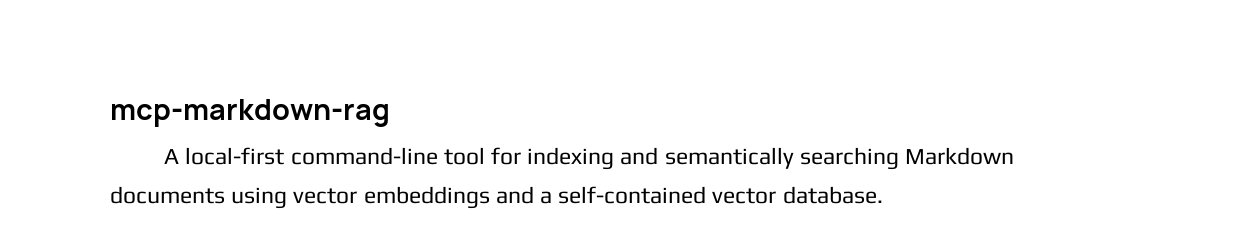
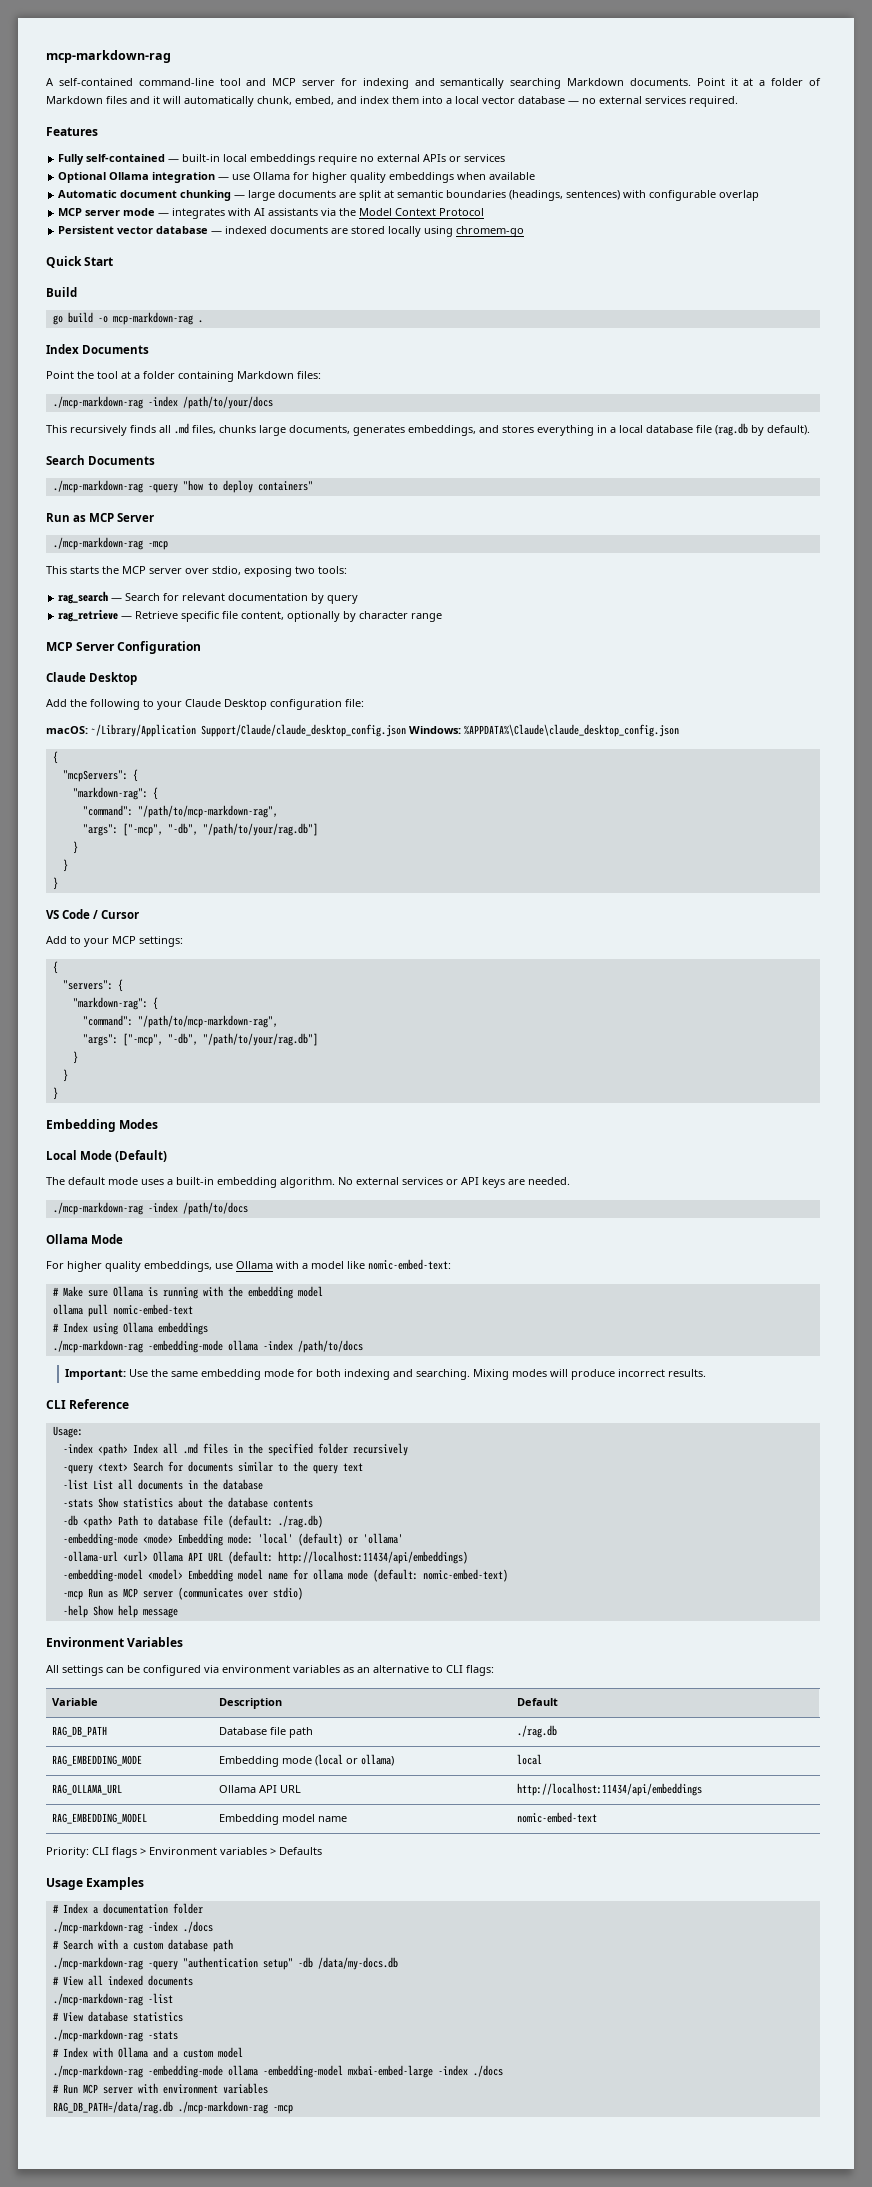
- A local-first command-line tool for indexing and semantically searching Markdown documents using vector embeddings and a self-contained vector database.
+ A self-contained command-line tool and MCP server for indexing and semantically searching Markdown documents. Point it at a folder of Markdown files and it will automatically chunk, embed, and index them into a local vector database — no external services required.
+ Features
+ Fully self-contained — built-in local embeddings require no external APIs or services
+ Optional Ollama integration — use Ollama for higher quality embeddings when available
+ Automatic document chunking — large documents are split at semantic boundaries (headings, sentences) with configurable overlap
+ MCP server mode — integrates with AI assistants via the Model Context Protocol
+ Persistent vector database — indexed documents are stored locally using chromem-go
+ Quick Start
+ Build
+ go build -o mcp-markdown-rag .
+ Index Documents
+ Point the tool at a folder containing Markdown files:
+ ./mcp-markdown-rag -index /path/to/your/docs
+ This recursively finds all .md files, chunks large documents, generates embeddings, and stores everything in a local database file (rag.db by default).
+ Search Documents
+ ./mcp-markdown-rag -query "how to deploy containers"
+ Run as MCP Server
+ ./mcp-markdown-rag -mcp
+ This starts the MCP server over stdio, exposing two tools:
+ rag_search — Search for relevant documentation by query
+ rag_retrieve — Retrieve specific file content, optionally by character range
+ MCP Server Configuration
+ Claude Desktop
+ Add the following to your Claude Desktop configuration file:
+ macOS: ~/Library/Application Support/Claude/claude_desktop_config.json Windows: %APPDATA%\Claude\claude_desktop_config.json
+ {
+ "mcpServers": {
+ "markdown-rag": {
+ "command": "/path/to/mcp-markdown-rag",
+ "args": ["-mcp", "-db", "/path/to/your/rag.db"]
+ }
+ }
+ }
+ VS Code / Cursor
+ Add to your MCP settings:
+ {
+ "servers": {
+ "markdown-rag": {
+ "command": "/path/to/mcp-markdown-rag",
+ "args": ["-mcp", "-db", "/path/to/your/rag.db"]
+ }
+ }
+ }
+ Embedding Modes
+ Local Mode (Default)
+ The default mode uses a built-in embedding algorithm. No external services or API keys are needed.
+ ./mcp-markdown-rag -index /path/to/docs
+ Ollama Mode
+ For higher quality embeddings, use Ollama with a model like nomic-embed-text:
+ # Make sure Ollama is running with the embedding model
+ ollama pull nomic-embed-text
+ # Index using Ollama embeddings
+ ./mcp-markdown-rag -embedding-mode ollama -index /path/to/docs
+ Important: Use the same embedding mode for both indexing and searching. Mixing modes will produce incorrect results.
+ CLI Reference
+ Usage:
+ -index <path> Index all .md files in the specified folder recursively
+ -query <text> Search for documents similar to the query text
+ -list List all documents in the database
+ -stats Show statistics about the database contents
+ -db <path> Path to database file (default: ./rag.db)
+ -embedding-mode <mode> Embedding mode: 'local' (default) or 'ollama'
+ -ollama-url <url> Ollama API URL (default: http://localhost:11434/api/embeddings)
+ -embedding-model <model> Embedding model name for ollama mode (default: nomic-embed-text)
+ -mcp Run as MCP server (communicates over stdio)
+ -help Show help message
+ Environment Variables
+ All settings can be configured via environment variables as an alternative to CLI flags:
+ Variable | Description | Default
+ RAG_DB_PATH | Database file path | ./rag.db
+ RAG_EMBEDDING_MODE | Embedding mode (local or ollama) | local
+ RAG_OLLAMA_URL | Ollama API URL | http://localhost:11434/api/embeddings
+ RAG_EMBEDDING_MODEL | Embedding model name | nomic-embed-text
+ Priority: CLI flags > Environment variables > Defaults
+ Usage Examples
+ # Index a documentation folder
+ ./mcp-markdown-rag -index ./docs
+ # Search with a custom database path
+ ./mcp-markdown-rag -query "authentication setup" -db /data/my-docs.db
+ # View all indexed documents
+ ./mcp-markdown-rag -list
+ # View database statistics
+ ./mcp-markdown-rag -stats
+ # Index with Ollama and a custom model
+ ./mcp-markdown-rag -embedding-mode ollama -embedding-model mxbai-embed-large -index ./docs
+ # Run MCP server with environment variables
+ RAG_DB_PATH=/data/rag.db ./mcp-markdown-rag -mcp

